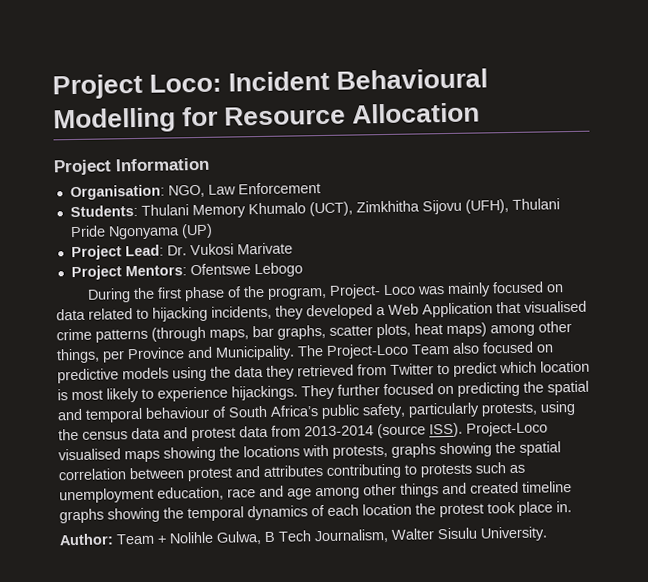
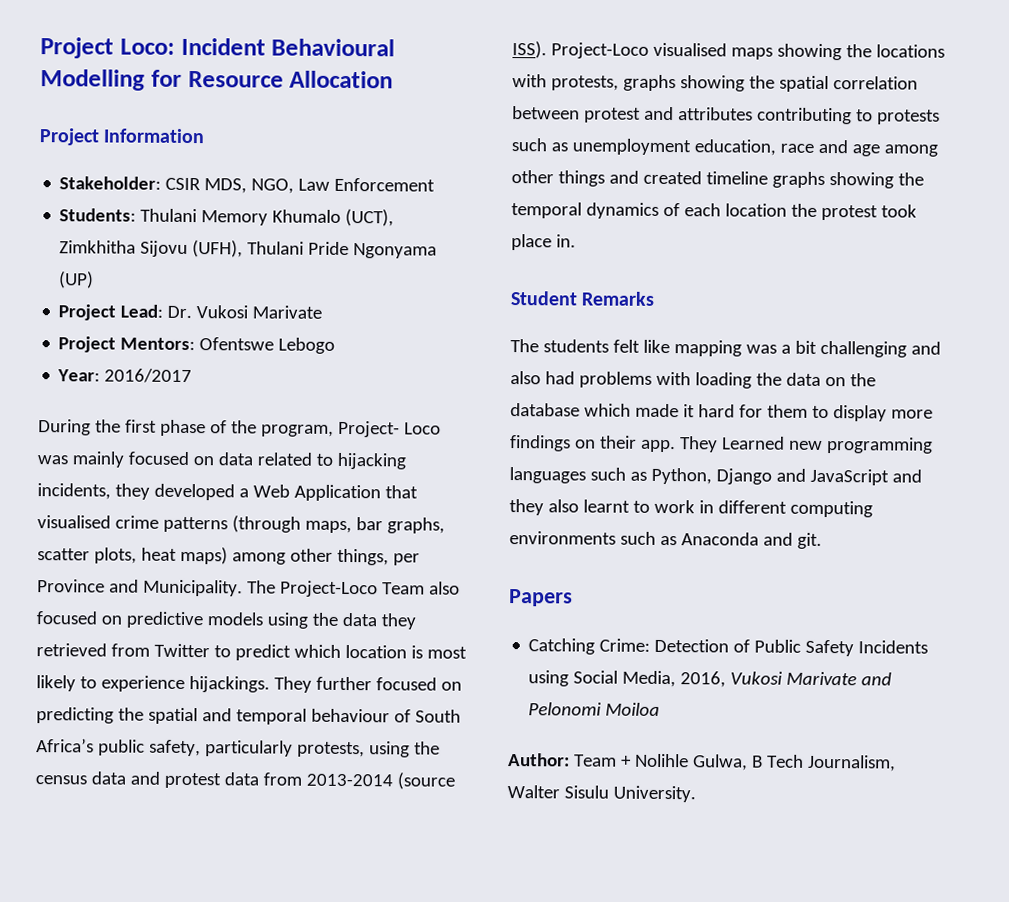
- Organisation: NGO, Law Enforcement
+ Stakeholder: CSIR MDS, NGO, Law Enforcement
+ Year: 2016/2017
+ Student Remarks
+ The students felt like mapping was a bit challenging and also had problems with loading the data on the database which made it hard for them to display more findings on their app. They Learned new programming languages such as Python, Django and JavaScript and they also learnt to work in different computing environments such as Anaconda and git.
+ Papers
+ Catching Crime: Detection of Public Safety Incidents using Social Media, 2016, Vukosi Marivate and Pelonomi Moiloa

